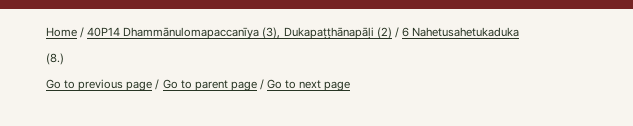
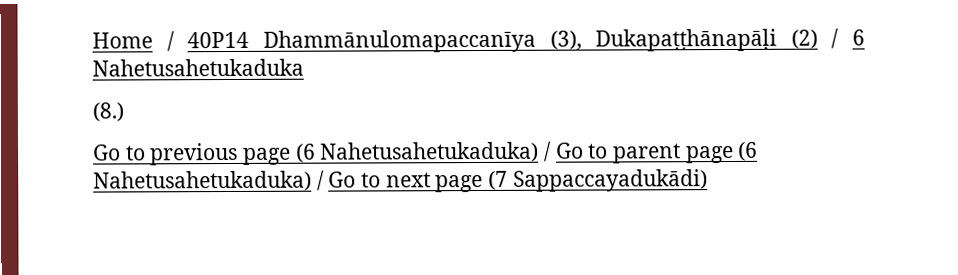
- Go to previous page / Go to parent page / Go to next page
+ Go to previous page (6 Nahetusahetukaduka) / Go to parent page (6 Nahetusahetukaduka) / Go to next page (7 Sappaccayadukādi)

